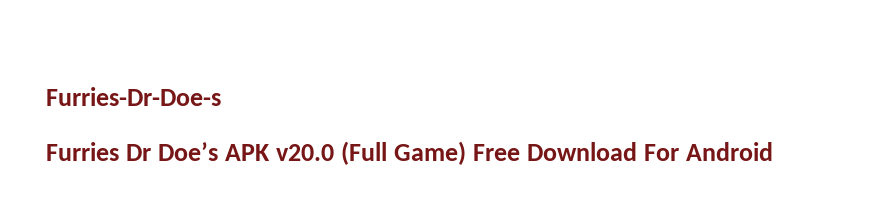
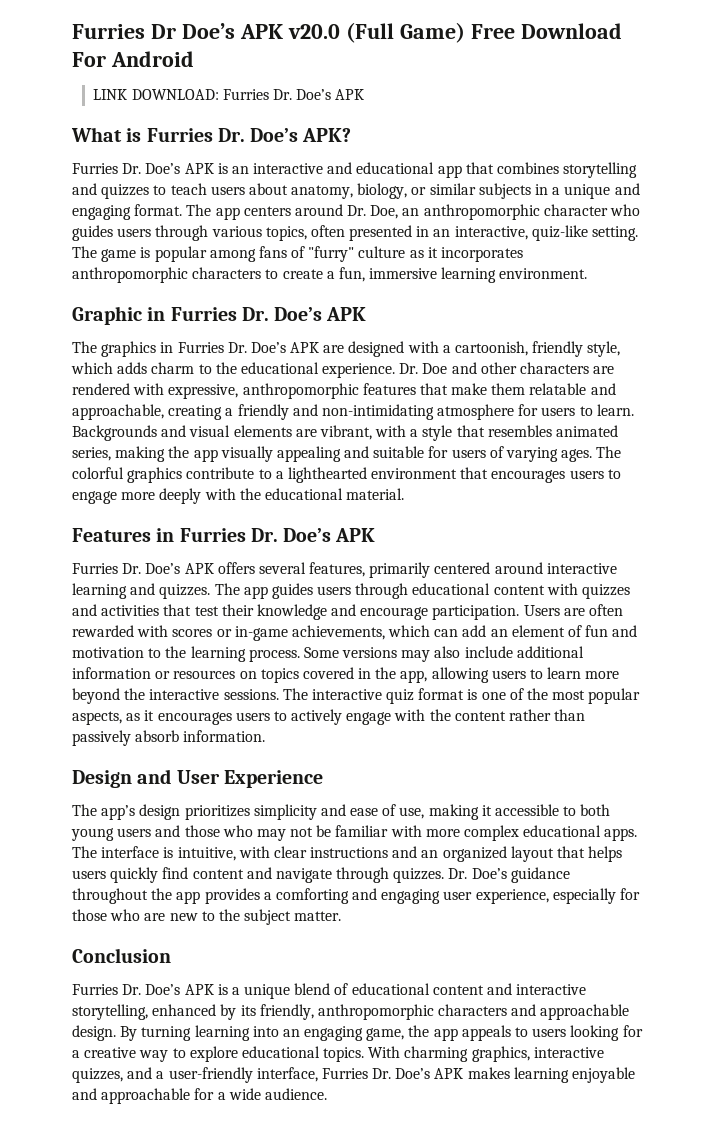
- Furries-Dr-Doe-s
+ LINK DOWNLOAD: Furries Dr. Doe’s APK
+ What is Furries Dr. Doe’s APK?
+ Furries Dr. Doe’s APK is an interactive and educational app that combines storytelling and quizzes to teach users about anatomy, biology, or similar subjects in a unique and engaging format. The app centers around Dr. Doe, an anthropomorphic character who guides users through various topics, often presented in an interactive, quiz-like setting. The game is popular among fans of "furry" culture as it incorporates anthropomorphic characters to create a fun, immersive learning environment.
+ Graphic in Furries Dr. Doe’s APK
+ The graphics in Furries Dr. Doe’s APK are designed with a cartoonish, friendly style, which adds charm to the educational experience. Dr. Doe and other characters are rendered with expressive, anthropomorphic features that make them relatable and approachable, creating a friendly and non-intimidating atmosphere for users to learn. Backgrounds and visual elements are vibrant, with a style that resembles animated series, making the app visually appealing and suitable for users of varying ages. The colorful graphics contribute to a lighthearted environment that encourages users to engage more deeply with the educational material.
+ Features in Furries Dr. Doe’s APK
+ Furries Dr. Doe’s APK offers several features, primarily centered around interactive learning and quizzes. The app guides users through educational content with quizzes and activities that test their knowledge and encourage participation. Users are often rewarded with scores or in-game achievements, which can add an element of fun and motivation to the learning process. Some versions may also include additional information or resources on topics covered in the app, allowing users to learn more beyond the interactive sessions. The interactive quiz format is one of the most popular aspects, as it encourages users to actively engage with the content rather than passively absorb information.
+ Design and User Experience
+ The app’s design prioritizes simplicity and ease of use, making it accessible to both young users and those who may not be familiar with more complex educational apps. The interface is intuitive, with clear instructions and an organized layout that helps users quickly find content and navigate through quizzes. Dr. Doe’s guidance throughout the app provides a comforting and engaging user experience, especially for those who are new to the subject matter.
+ Conclusion
+ Furries Dr. Doe’s APK is a unique blend of educational content and interactive storytelling, enhanced by its friendly, anthropomorphic characters and approachable design. By turning learning into an engaging game, the app appeals to users looking for a creative way to explore educational topics. With charming graphics, interactive quizzes, and a user-friendly interface, Furries Dr. Doe’s APK makes learning enjoyable and approachable for a wide audience.

